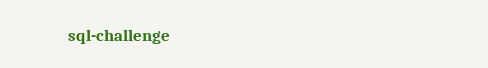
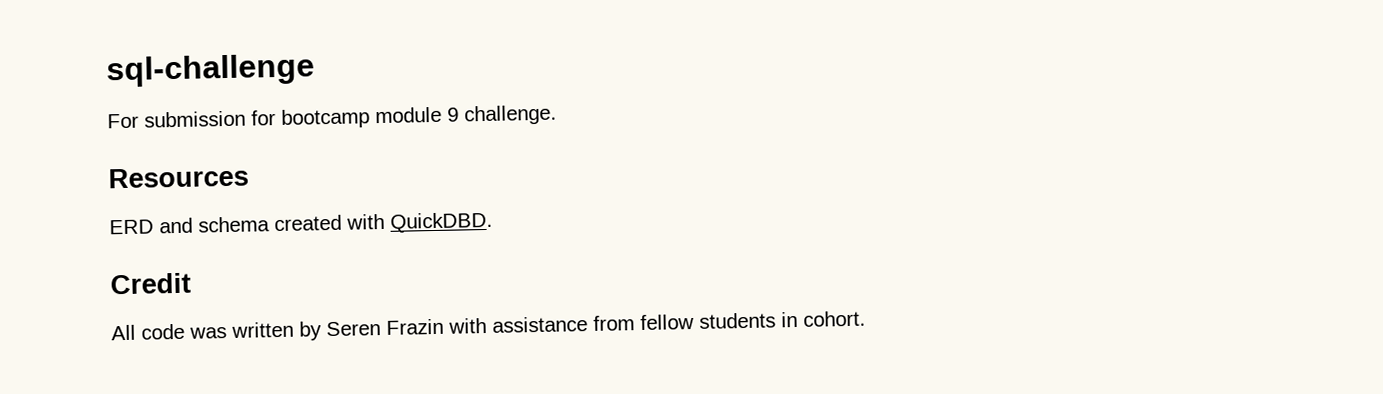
+ For submission for bootcamp module 9 challenge.
+ Resources
+ ERD and schema created with QuickDBD.
+ Credit
+ All code was written by Seren Frazin with assistance from fellow students in cohort.

